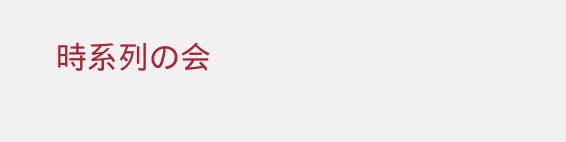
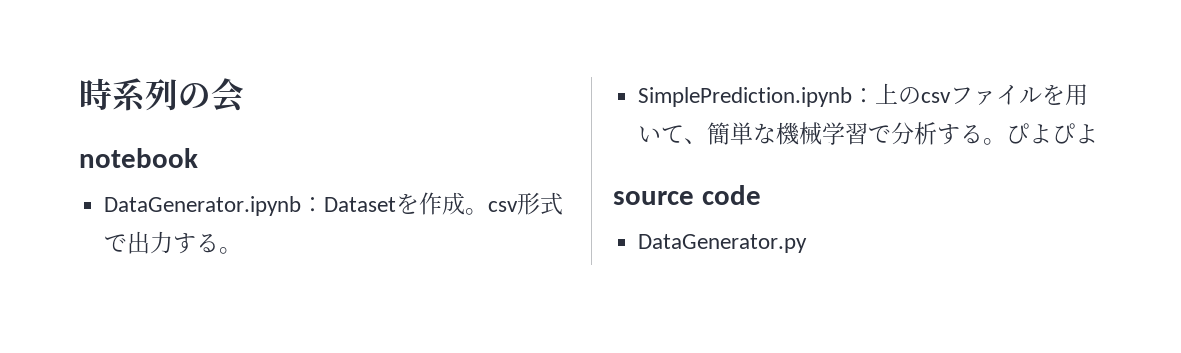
+ notebook
+ DataGenerator.ipynb：Datasetを作成。csv形式で出力する。
+ SimplePrediction.ipynb：上のcsvファイルを用いて、簡単な機械学習で分析する。ぴよぴよ
+ source code
+ DataGenerator.py

